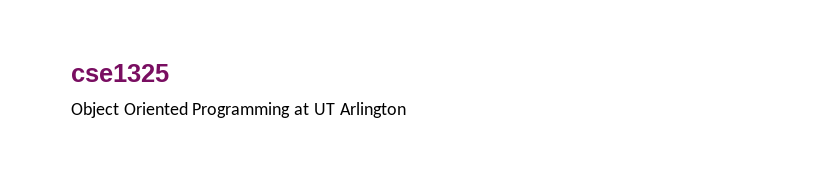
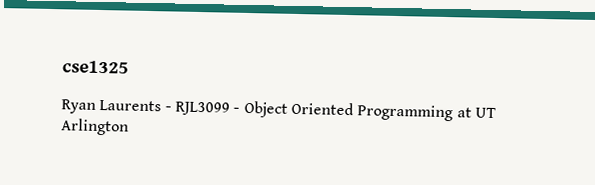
- Object Oriented Programming at UT Arlington
+ Ryan Laurents - RJL3099 - Object Oriented Programming at UT Arlington

